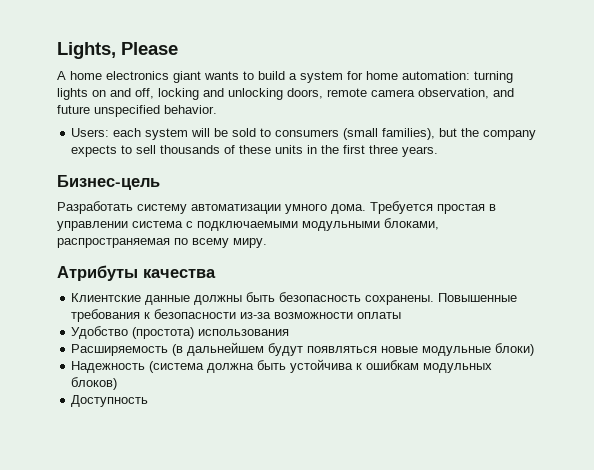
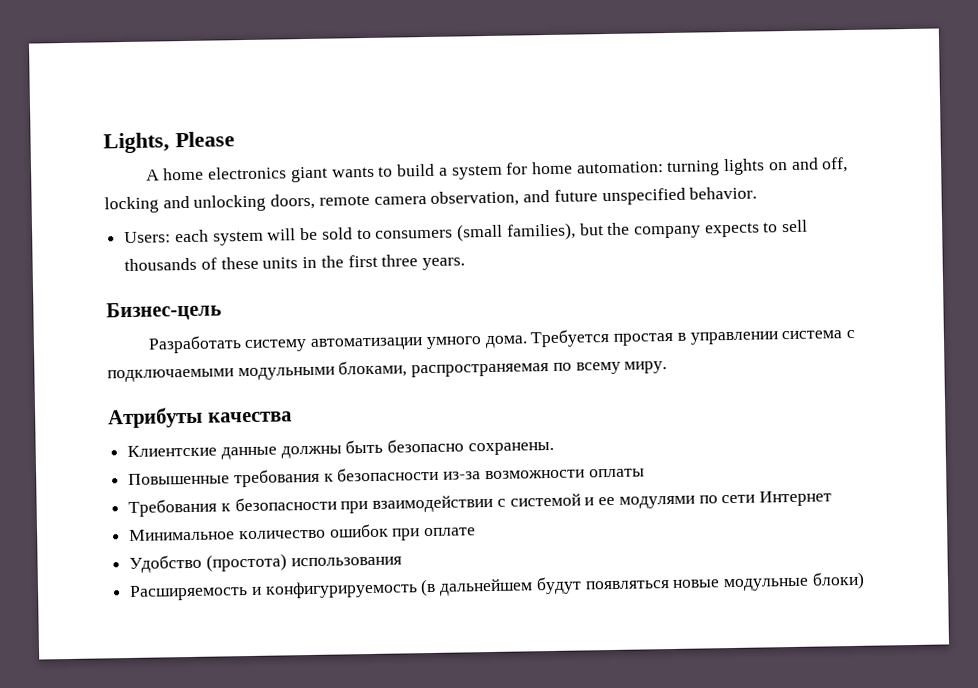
- Клиентские данные должны быть безопасность сохранены. Повышенные требования к безопасности из-за возможности оплаты
+ Клиентские данные должны быть безопасно сохранены.
+ Повышенные требования к безопасности из-за возможности оплаты
+ Требования к безопасности при взаимодействии с системой и ее модулями по сети Интернет
+ Минимальное количество ошибок при оплате
- Расширяемость (в дальнейшем будут появляться новые модульные блоки)
+ Расширяемость и конфигурируемость (в дальнейшем будут появляться новые модульные блоки)
- Надежность (система должна быть устойчива к ошибкам модульных блоков)
- Доступность

